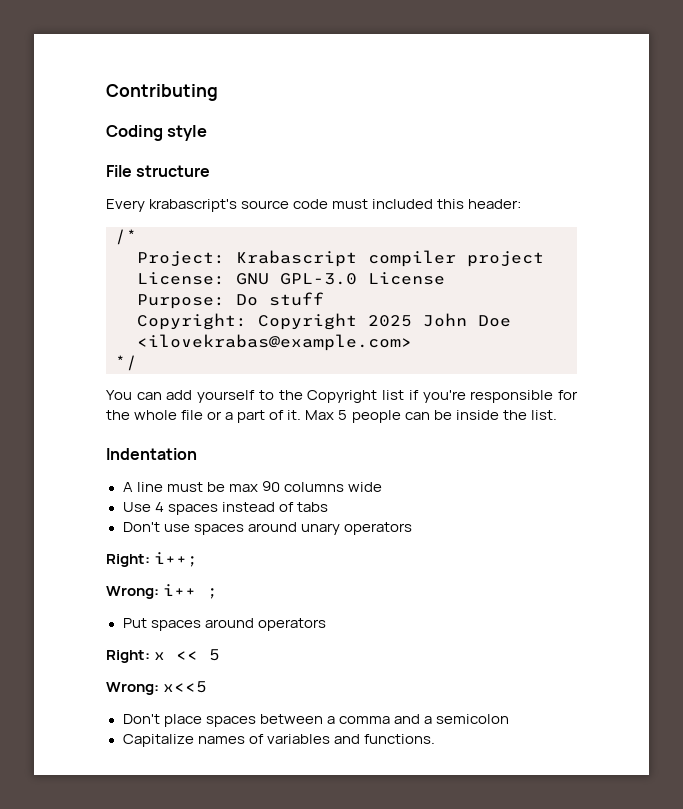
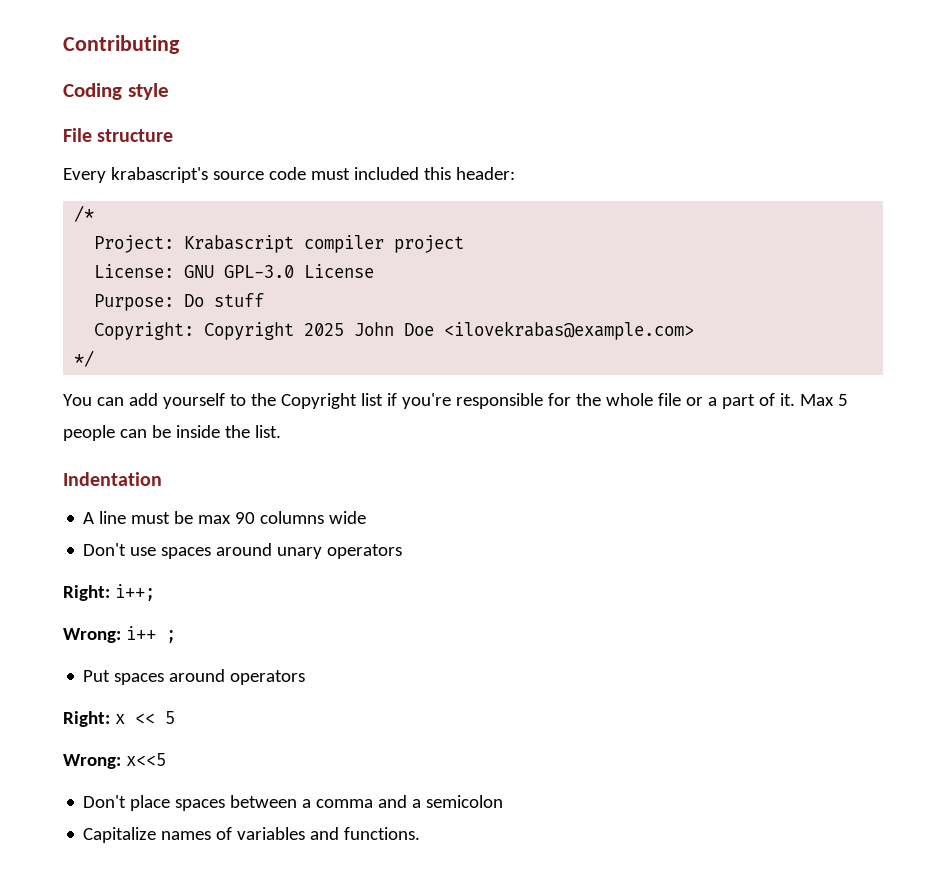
- Use 4 spaces instead of tabs

